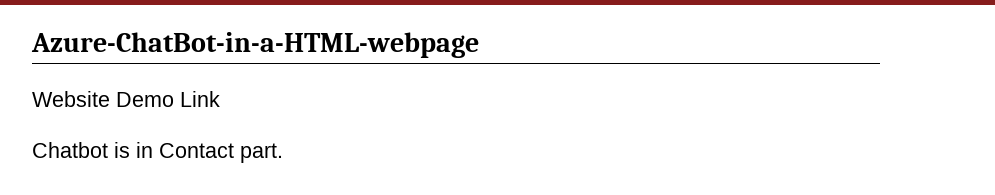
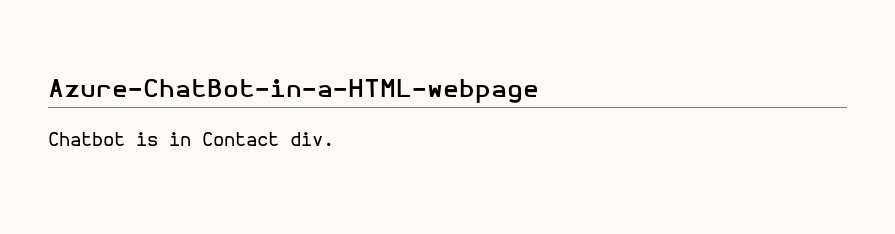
- Website Demo Link
- Chatbot is in Contact part.
+ Chatbot is in Contact div.

